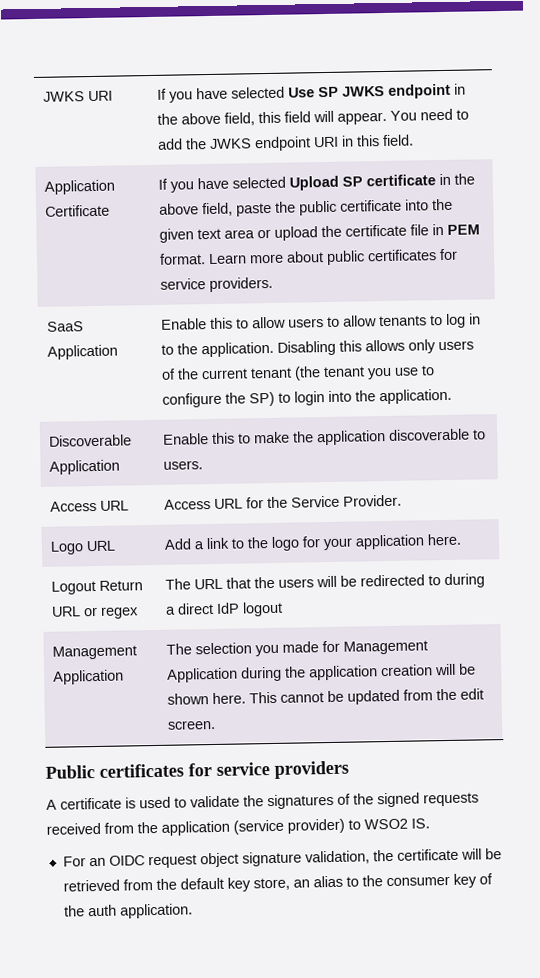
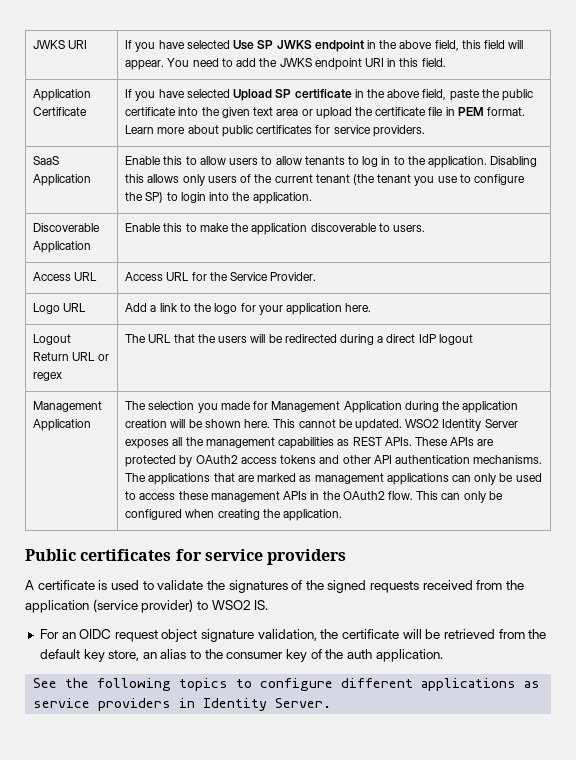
- Logout Return URL or regex | The URL that the users will be redirected to during a direct IdP logout
+ Logout Return URL or regex | The URL that the users will be redirected during a direct IdP logout
- This cannot be updated from the edit screen.
+ This cannot be updated. WSO2 Identity Server exposes all the management capabilities as REST APIs. These APIs are protected by OAuth2 access tokens and other API authentication mechanisms. The applications that are marked as management applications can only be used to access these management APIs in the OAuth2 flow. This can only be configured when creating the application.
+ See the following topics to configure different applications as service providers in Identity Server.

